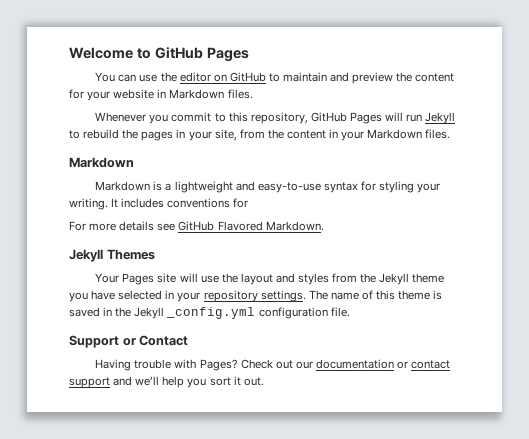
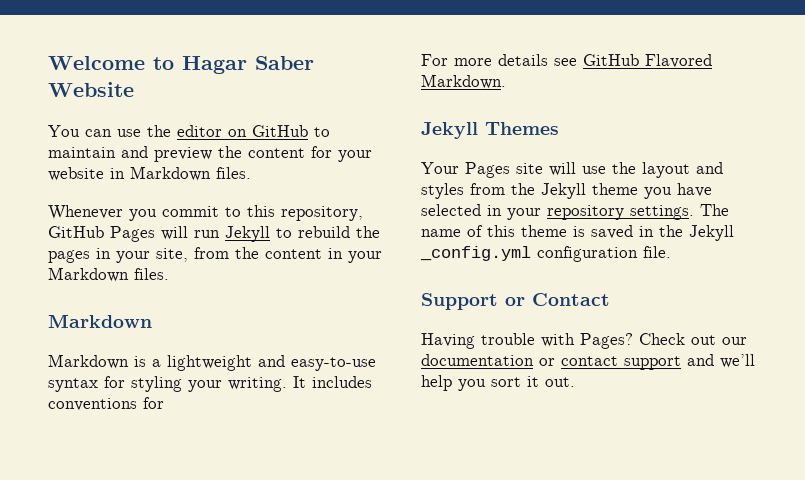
- Welcome to GitHub Pages
+ Welcome to Hagar Saber Website

